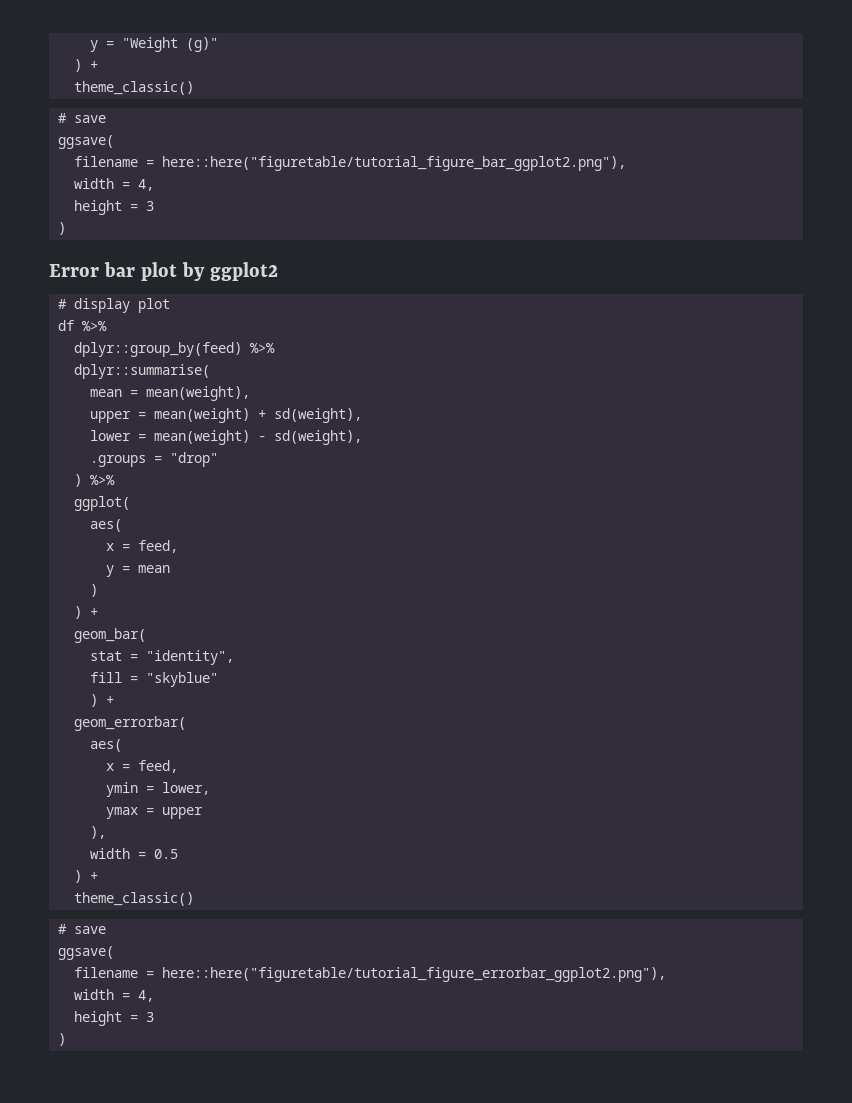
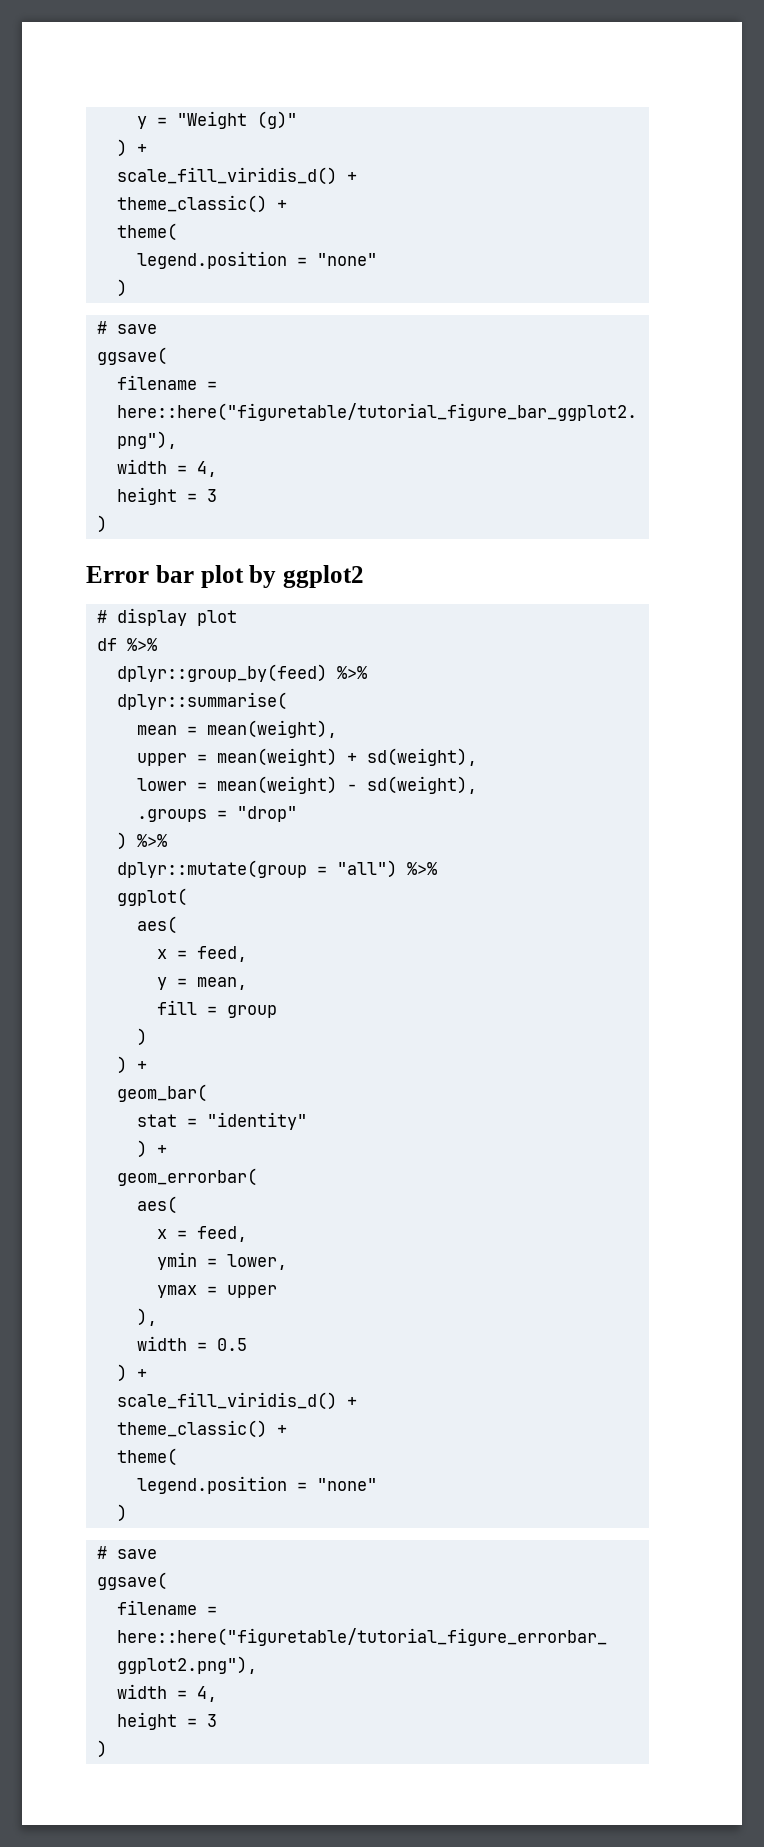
  y = "Weight (g)"
  ) +
- theme_classic()
+ scale_fill_viridis_d() +
+ theme_classic() +
+ theme(
+ legend.position = "none"
+ )
+ dplyr::mutate(group = "all") %>%
- y = mean
+ y = mean,
+ fill = group
- stat = "identity",
- fill = "skyblue"
+ stat = "identity"
  width = 0.5
  ) +
- theme_classic()
+ scale_fill_viridis_d() +
+ theme_classic() +
+ theme(
+ legend.position = "none"
+ )

